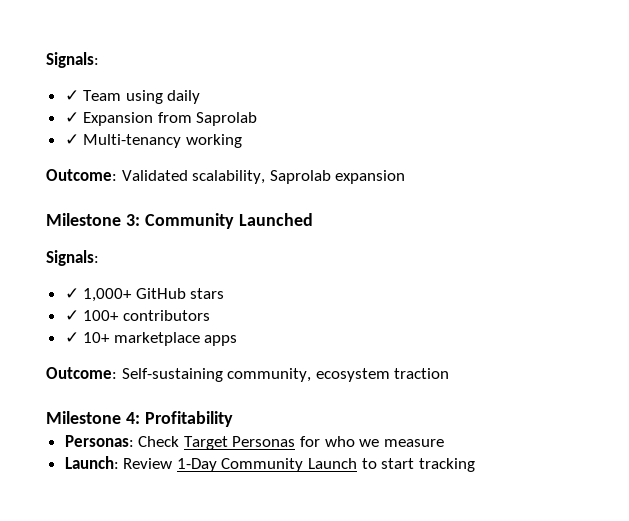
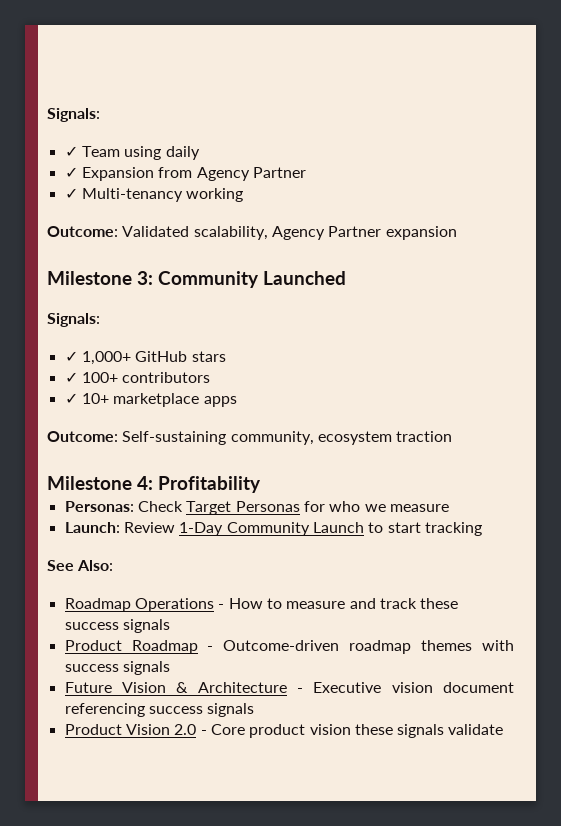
- ✓ Expansion from Saprolab
+ ✓ Expansion from Agency Partner
- Outcome: Validated scalability, Saprolab expansion
+ Outcome: Validated scalability, Agency Partner expansion
+ See Also:
+ Roadmap Operations - How to measure and track these success signals
+ Product Roadmap - Outcome-driven roadmap themes with success signals
+ Future Vision & Architecture - Executive vision document referencing success signals
+ Product Vision 2.0 - Core product vision these signals validate

